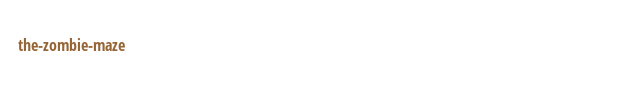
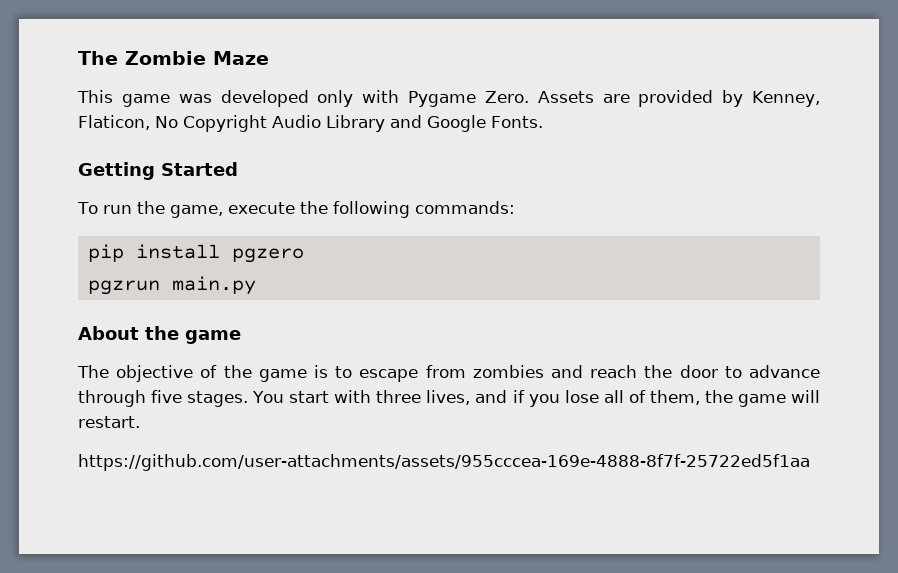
- the-zombie-maze
+ The Zombie Maze
+ This game was developed only with Pygame Zero. Assets are provided by Kenney, Flaticon, No Copyright Audio Library and Google Fonts.
+ Getting Started
+ To run the game, execute the following commands:
+ pip install pgzero
+ pgzrun main.py
+ About the game
+ The objective of the game is to escape from zombies and reach the door to advance through five stages. You start with three lives, and if you lose all of them, the game will restart.
+ https://github.com/user-attachments/assets/955cccea-169e-4888-8f7f-25722ed5f1aa

